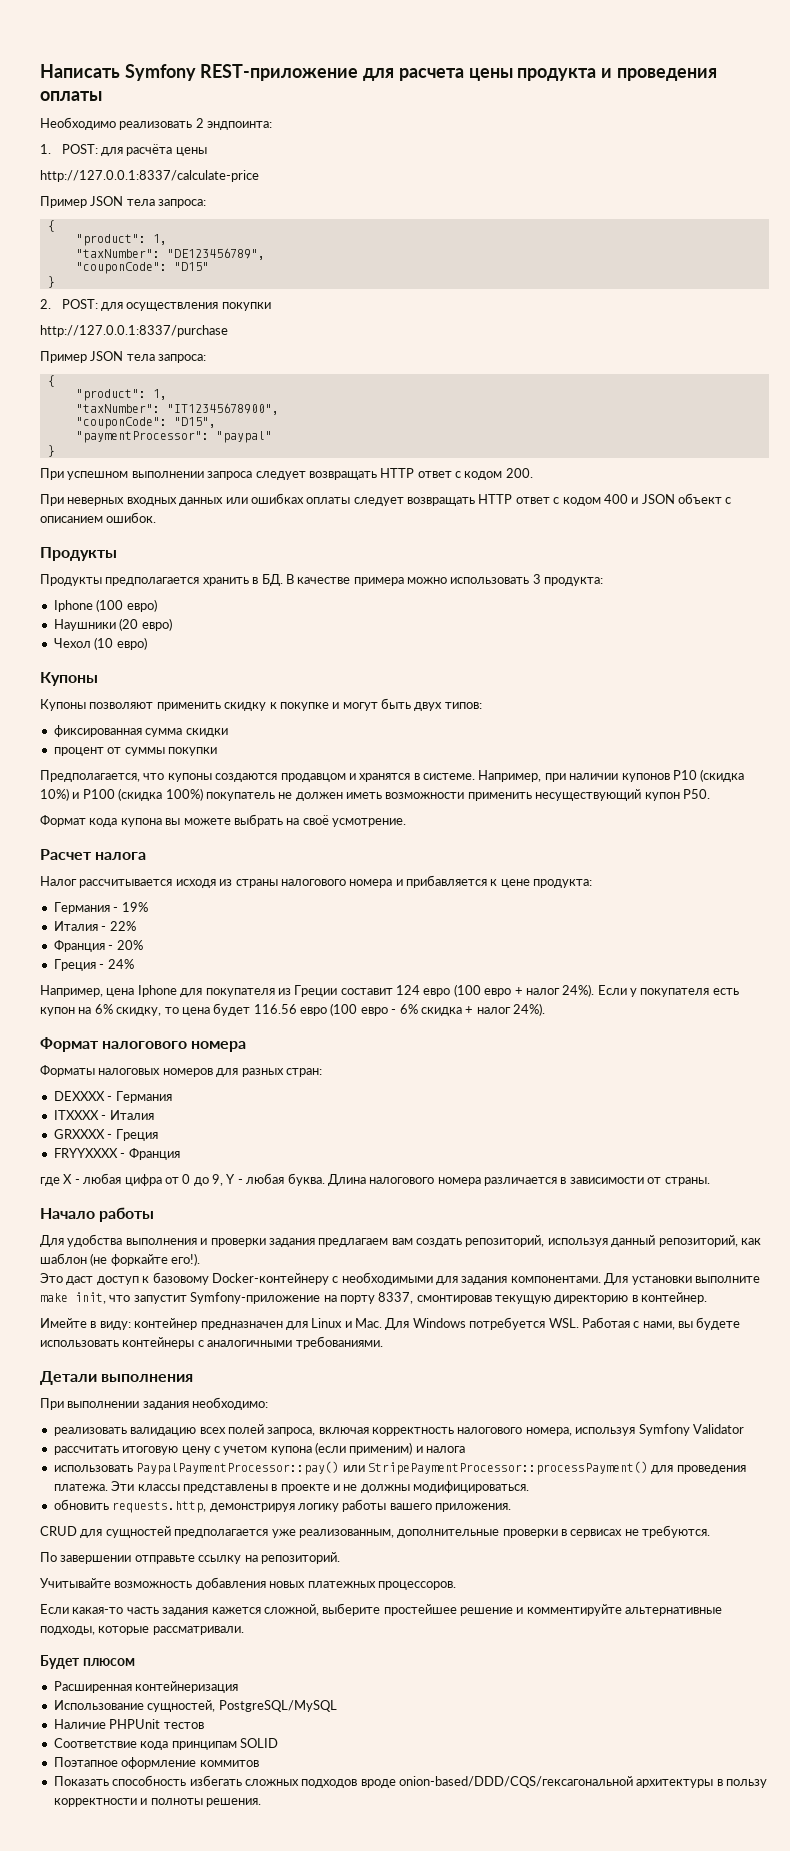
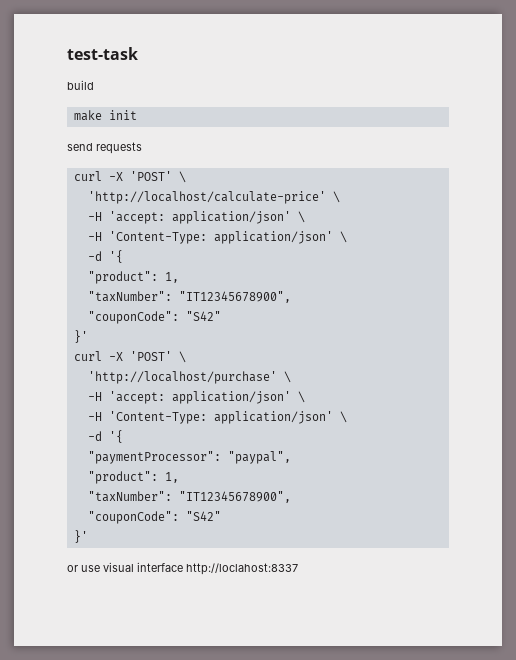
- Написать Symfony REST-приложение для расчета цены продукта и проведения оплаты
- Необходимо реализовать 2 эндпоинта:
- 1. POST: для расчёта цены
- http://127.0.0.1:8337/calculate-price
- Пример JSON тела запроса:
- {
- "product": 1,
- "taxNumber": "DE123456789",
- "couponCode": "D15"
- }
- 2. POST: для осуществления покупки
- http://127.0.0.1:8337/purchase
- Пример JSON тела запроса:
- {
+ test-task
+ build
+ make init
+ send requests
+ curl -X 'POST' \
+ 'http://localhost/calculate-price' \
+ -H 'accept: application/json' \
+ -H 'Content-Type: application/json' \
+ -d '{
  "product": 1,
  "taxNumber": "IT12345678900",
- "couponCode": "D15",
- "paymentProcessor": "paypal"
- }
- При успешном выполнении запроса следует возвращать HTTP ответ с кодом 200.
- При неверных входных данных или ошибках оплаты следует возвращать HTTP ответ с кодом 400 и JSON объект с описанием ошибок.
- Продукты
- Продукты предполагается хранить в БД. В качестве примера можно использовать 3 продукта:
- Iphone (100 евро)
- Наушники (20 евро)
- Чехол (10 евро)
- Купоны
- Купоны позволяют применить скидку к покупке и могут быть двух типов:
- фиксированная сумма скидки
- процент от суммы покупки
- Предполагается, что купоны создаются продавцом и хранятся в системе. Например, при наличии купонов P10 (скидка 10%) и P100 (скидка 100%) покупатель не должен иметь возможности применить несуществующий купон P50.
- Формат кода купона вы можете выбрать на своё усмотрение.
- Расчет налога
- Налог рассчитывается исходя из страны налогового номера и прибавляется к цене продукта:
- Германия - 19%
- Италия - 22%
- Франция - 20%
- Греция - 24%
- Например, цена Iphone для покупателя из Греции составит 124 евро (100 евро + налог 24%). Если у покупателя есть купон на 6% скидку, то цена будет 116.56 евро (100 евро - 6% скидка + налог 24%).
- Формат налогового номера
- Форматы налоговых номеров для разных стран:
- DEXXXX - Германия
- ITXXXX - Италия
- GRXXXX - Греция
- FRYYXXXX - Франция
- где X - любая цифра от 0 до 9, Y - любая буква. Длина налогового номера различается в зависимости от страны.
- Начало работы
- Для удобства выполнения и проверки задания предлагаем вам создать репозиторий, используя данный репозиторий, как шаблон (не форкайте его!).
- Это даст доступ к базовому Docker-контейнеру с необходимыми для задания компонентами. Для установки выполните make init, что запустит Symfony-приложение на порту 8337, смонтировав текущую директорию в контейнер.
- Имейте в виду: контейнер предназначен для Linux и Mac. Для Windows потребуется WSL. Работая с нами, вы будете использовать контейнеры с аналогичными требованиями.
- Детали выполнения
- При выполнении задания необходимо:
- реализовать валидацию всех полей запроса, включая корректность налогового номера, используя Symfony Validator
- рассчитать итоговую цену с учетом купона (если применим) и налога
- использовать PaypalPaymentProcessor::pay() или StripePaymentProcessor::processPayment() для проведения платежа. Эти классы представлены в проекте и не должны модифицироваться.
- обновить requests.http, демонстрируя логику работы вашего приложения.
- CRUD для сущностей предполагается уже реализованным, дополнительные проверки в сервисах не требуются.
- По завершении отправьте ссылку на репозиторий.
- Учитывайте возможность добавления новых платежных процессоров.
- Если какая-то часть задания кажется сложной, выберите простейшее решение и комментируйте альтернативные подходы, которые рассматривали.
- Будет плюсом
- Расширенная контейнеризация
- Использование сущностей, PostgreSQL/MySQL
- Наличие PHPUnit тестов
- Соответствие кода принципам SOLID
- Поэтапное оформление коммитов
- Показать способность избегать сложных подходов вроде onion-based/DDD/CQS/гексагональной архитектуры в пользу корректности и полноты решения.
+ "couponCode": "S42"
+ }'
+ curl -X 'POST' \
+ 'http://localhost/purchase' \
+ -H 'accept: application/json' \
+ -H 'Content-Type: application/json' \
+ -d '{
+ "paymentProcessor": "paypal",
+ "product": 1,
+ "taxNumber": "IT12345678900",
+ "couponCode": "S42"
+ }'
+ or use visual interface http://loclahost:8337

